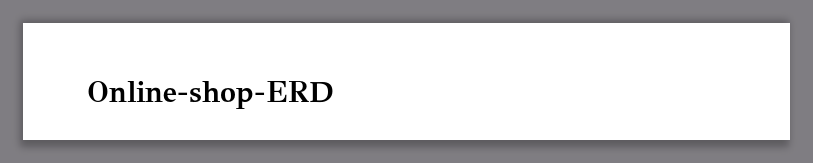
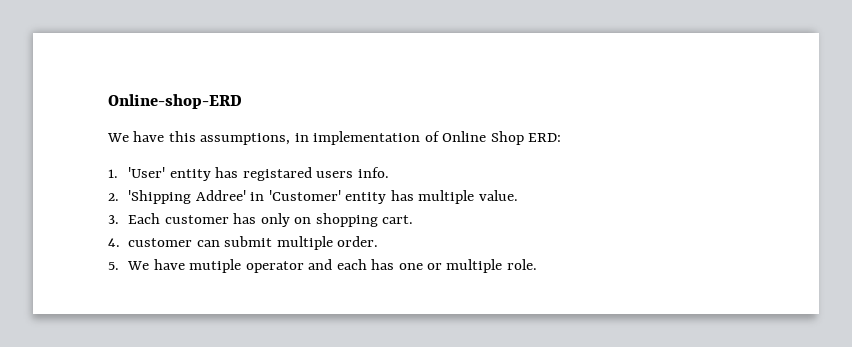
+ We have this assumptions, in implementation of Online Shop ERD:
+ 1. 'User' entity has registared users info.
+ 2. 'Shipping Addree' in 'Customer' entity has multiple value.
+ 3. Each customer has only on shopping cart.
+ 4. customer can submit multiple order.
+ 5. We have mutiple operator and each has one or multiple role.

